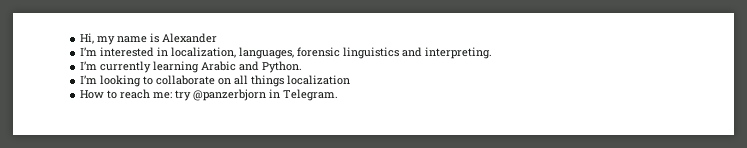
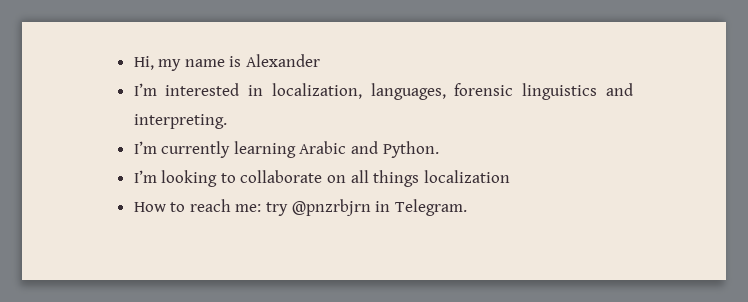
- How to reach me: try @panzerbjorn in Telegram.
+ How to reach me: try @pnzrbjrn in Telegram.

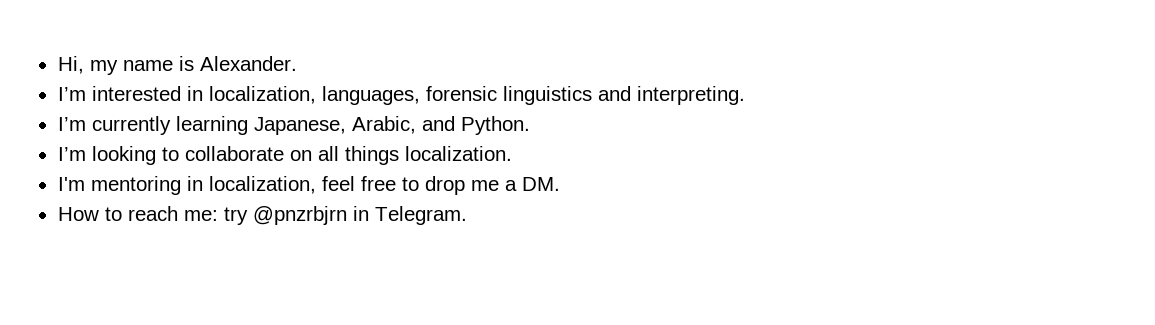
- Hi, my name is Alexander
+ Hi, my name is Alexander.
- I’m currently learning Arabic and Python.
+ I’m currently learning Japanese, Arabic, and Python.
- I’m looking to collaborate on all things localization
+ I’m looking to collaborate on all things localization.
+ I'm mentoring in localization, feel free to drop me a DM.

